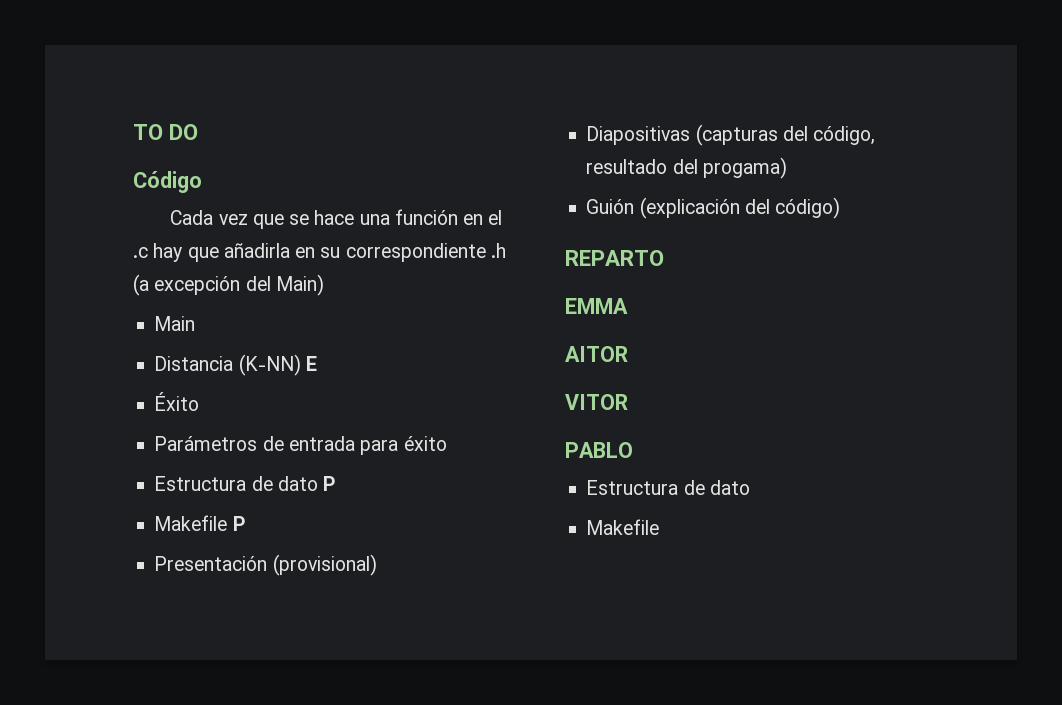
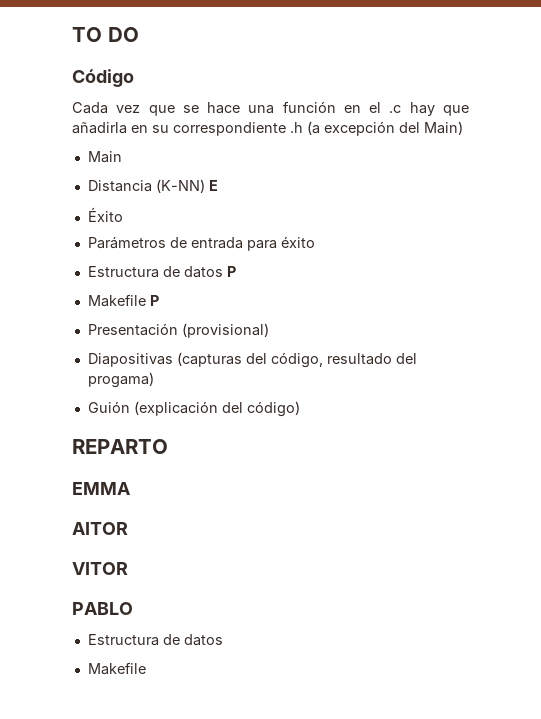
- Estructura de dato P
+ Estructura de datos P
  PABLO
- Estructura de dato
+ Estructura de datos

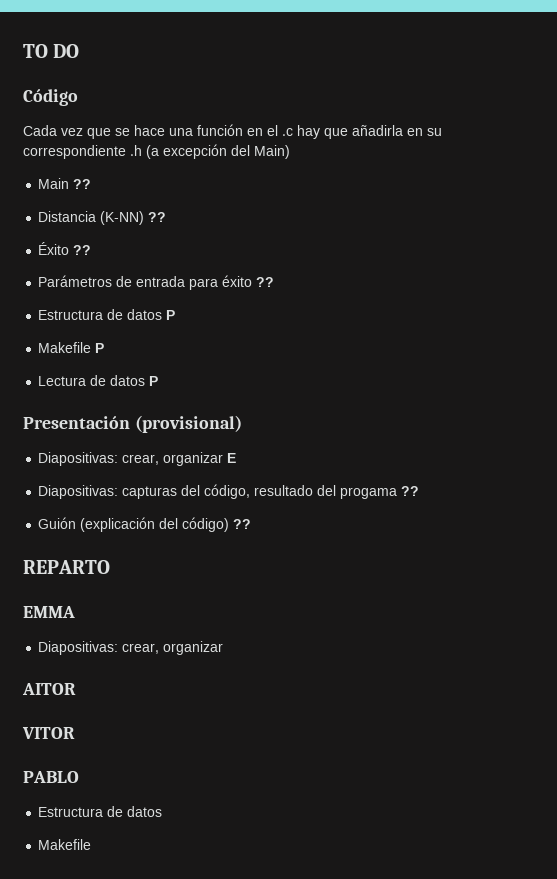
- Main
+ Main ??
- Distancia (K-NN) E
+ Distancia (K-NN) ??
- Éxito
+ Éxito ??
- Parámetros de entrada para éxito
+ Parámetros de entrada para éxito ??
+ Lectura de datos P
  Presentación (provisional)
- Diapositivas (capturas del código, resultado del progama)
+ Diapositivas: crear, organizar E
+ Diapositivas: capturas del código, resultado del progama ??
- Guión (explicación del código)
+ Guión (explicación del código) ??
  EMMA
+ Diapositivas: crear, organizar

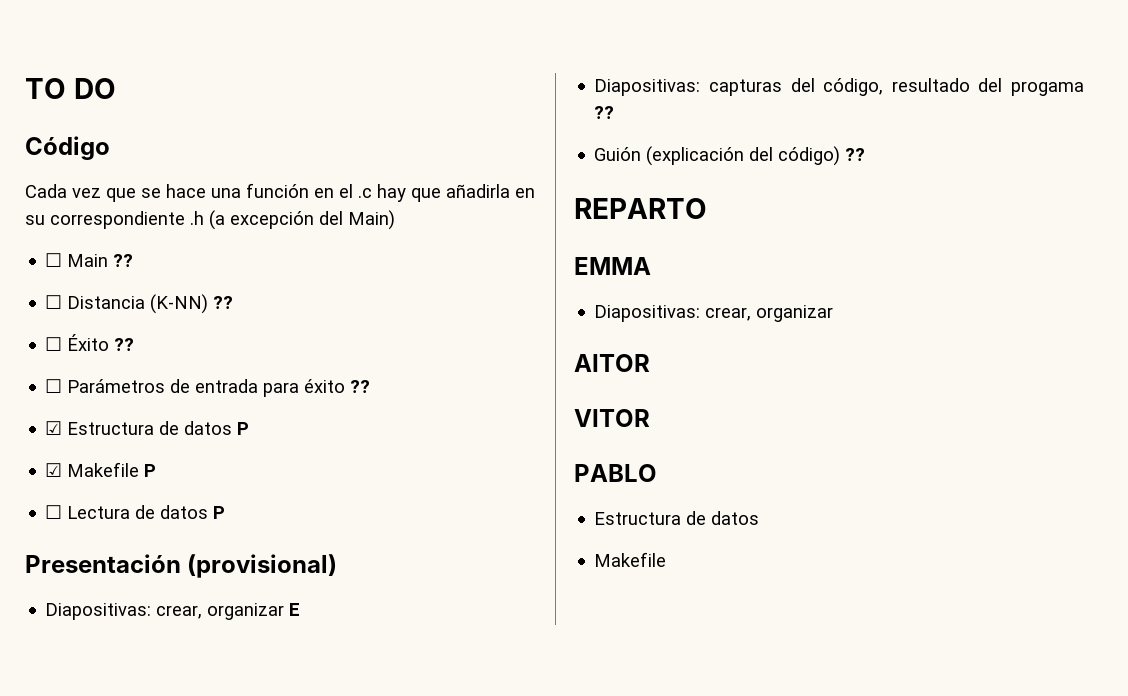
- Main ??
+ ☐ Main ??
- Distancia (K-NN) ??
+ ☐ Distancia (K-NN) ??
- Éxito ??
+ ☐ Éxito ??
- Parámetros de entrada para éxito ??
+ ☐ Parámetros de entrada para éxito ??
- Estructura de datos P
+ ☑ Estructura de datos P
- Makefile P
+ ☑ Makefile P
- Lectura de datos P
+ ☐ Lectura de datos P

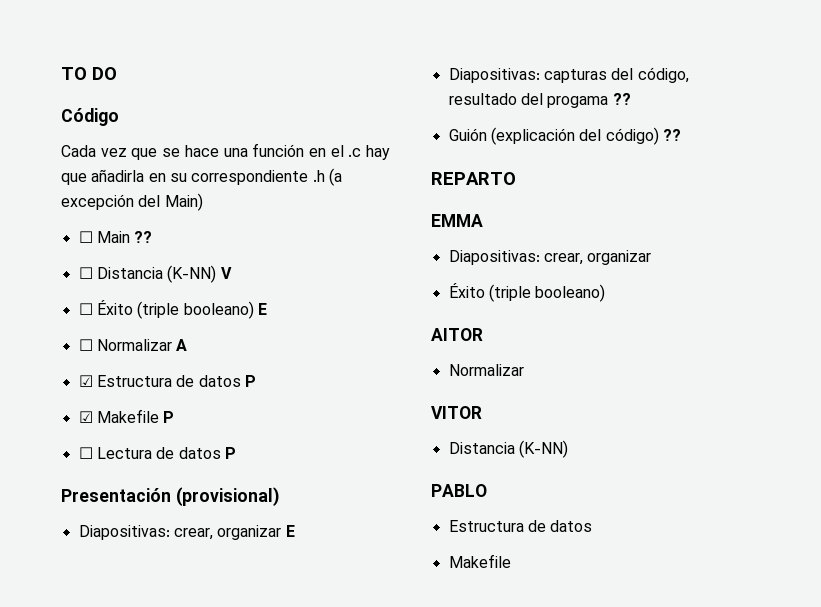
- ☐ Distancia (K-NN) ??
+ ☐ Distancia (K-NN) V
- ☐ Éxito ??
- ☐ Parámetros de entrada para éxito ??
+ ☐ Éxito (triple booleano) E
+ ☐ Normalizar A
  EMMA
  Diapositivas: crear, organizar
+ Éxito (triple booleano)
  AITOR
+ Normalizar
  VITOR
+ Distancia (K-NN)

